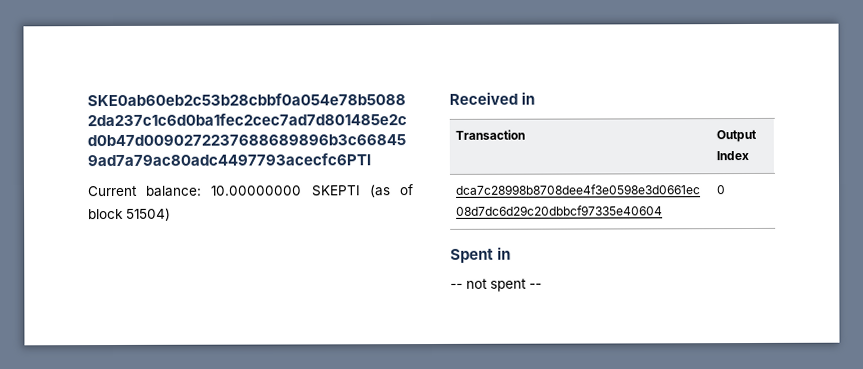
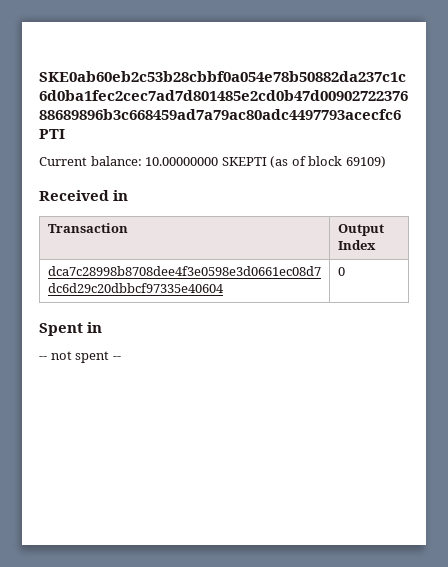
- Current balance: 10.00000000 SKEPTI (as of block 51504)
+ Current balance: 10.00000000 SKEPTI (as of block 69109)

